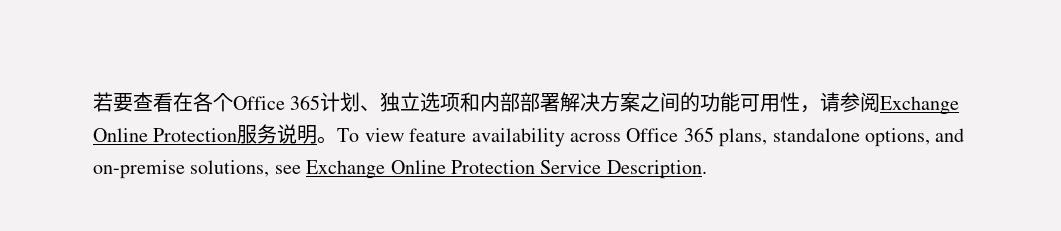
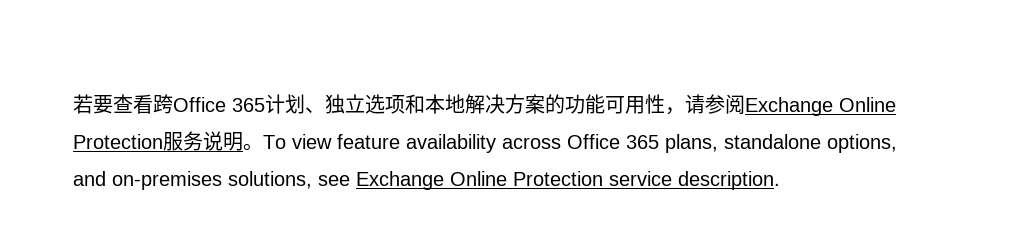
- 若要查看在各个Office 365计划、独立选项和内部部署解决方案之间的功能可用性，请参阅Exchange Online Protection服务说明。
+ 若要查看跨Office 365计划、独立选项和本地解决方案的功能可用性，请参阅Exchange Online Protection服务说明。
- To view feature availability across Office 365 plans, standalone options, and on-premise solutions, see Exchange Online Protection Service Description.
+ To view feature availability across Office 365 plans, standalone options, and on-premises solutions, see Exchange Online Protection service description.

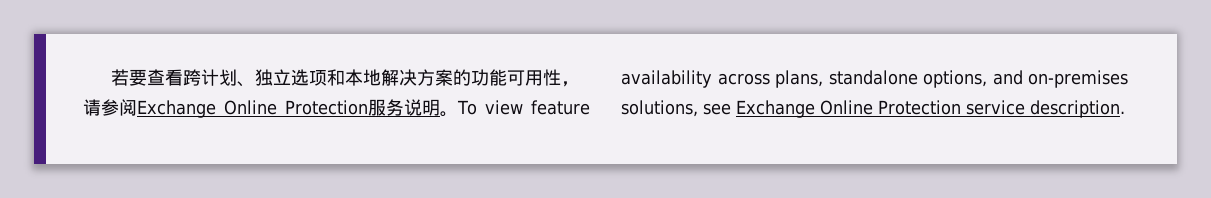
- 若要查看跨Office 365计划、独立选项和本地解决方案的功能可用性，请参阅Exchange Online Protection服务说明。
+ 若要查看跨计划、独立选项和本地解决方案的功能可用性，请参阅Exchange Online Protection服务说明。
- To view feature availability across Office 365 plans, standalone options, and on-premises solutions, see Exchange Online Protection service description.
+ To view feature availability across plans, standalone options, and on-premises solutions, see Exchange Online Protection service description.

